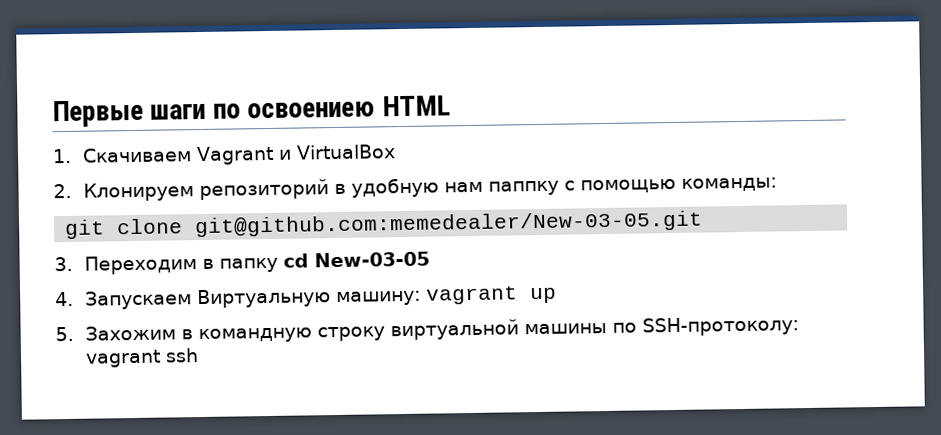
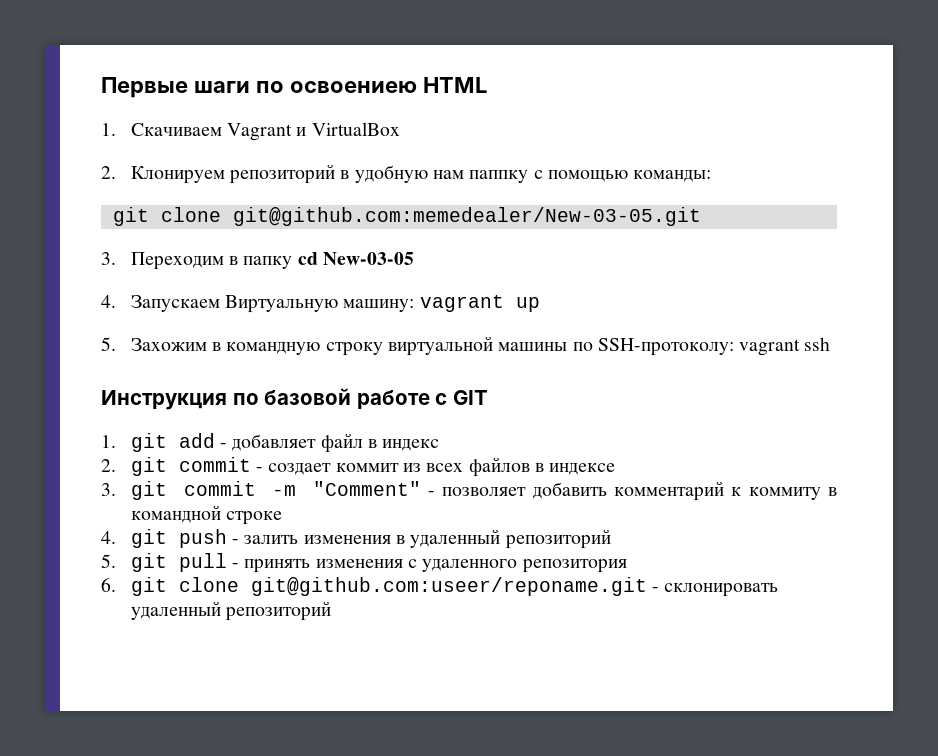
+ Инструкция по базовой работе с GIT
+ 1. git add - добавляет файл в индекс
+ 2. git commit - создает коммит из всех файлов в индексе
+ 3. git commit -m "Comment" - позволяет добавить комментарий к коммиту в командной строке
+ 4. git push - залить изменения в удаленный репозиторий
+ 5. git pull - принять изменения с удаленного репозитория
+ 6. git clone git@github.com:useer/reponame.git - склонировать удаленный репозиторий

